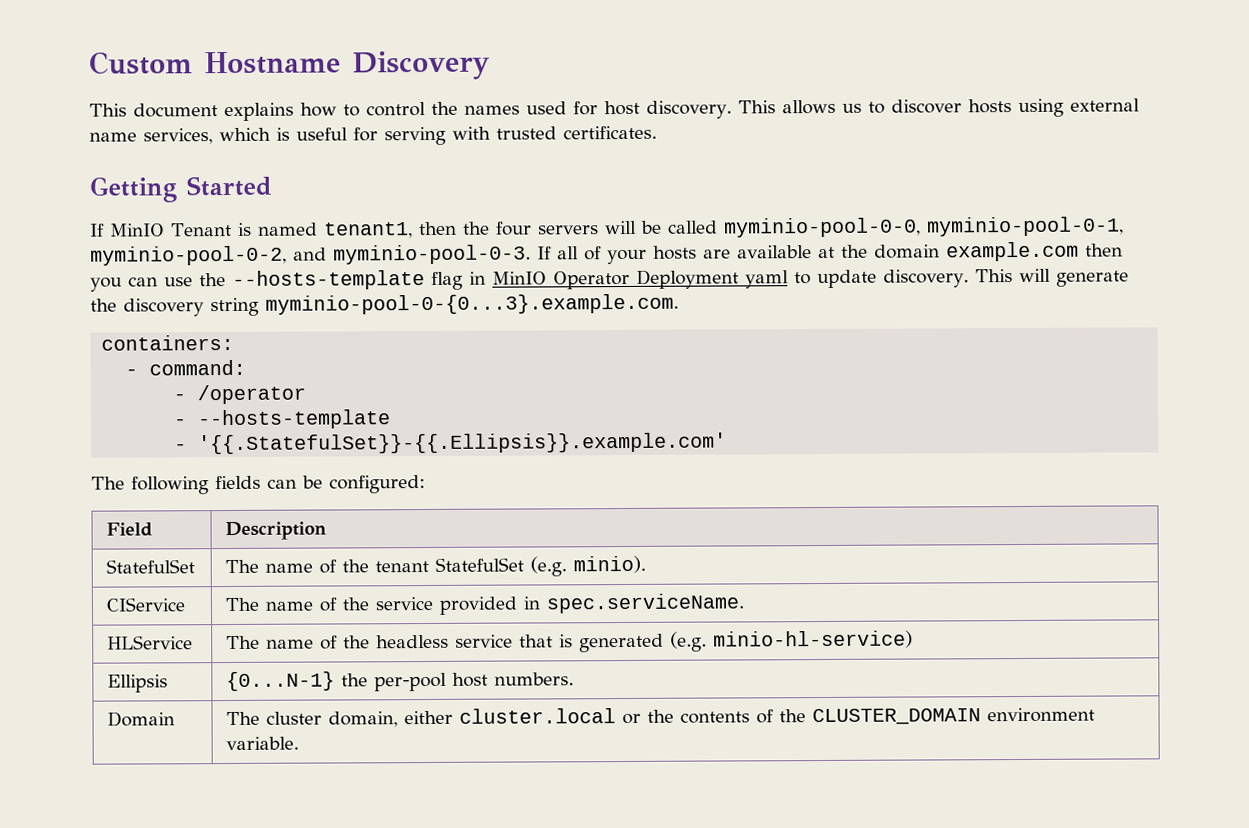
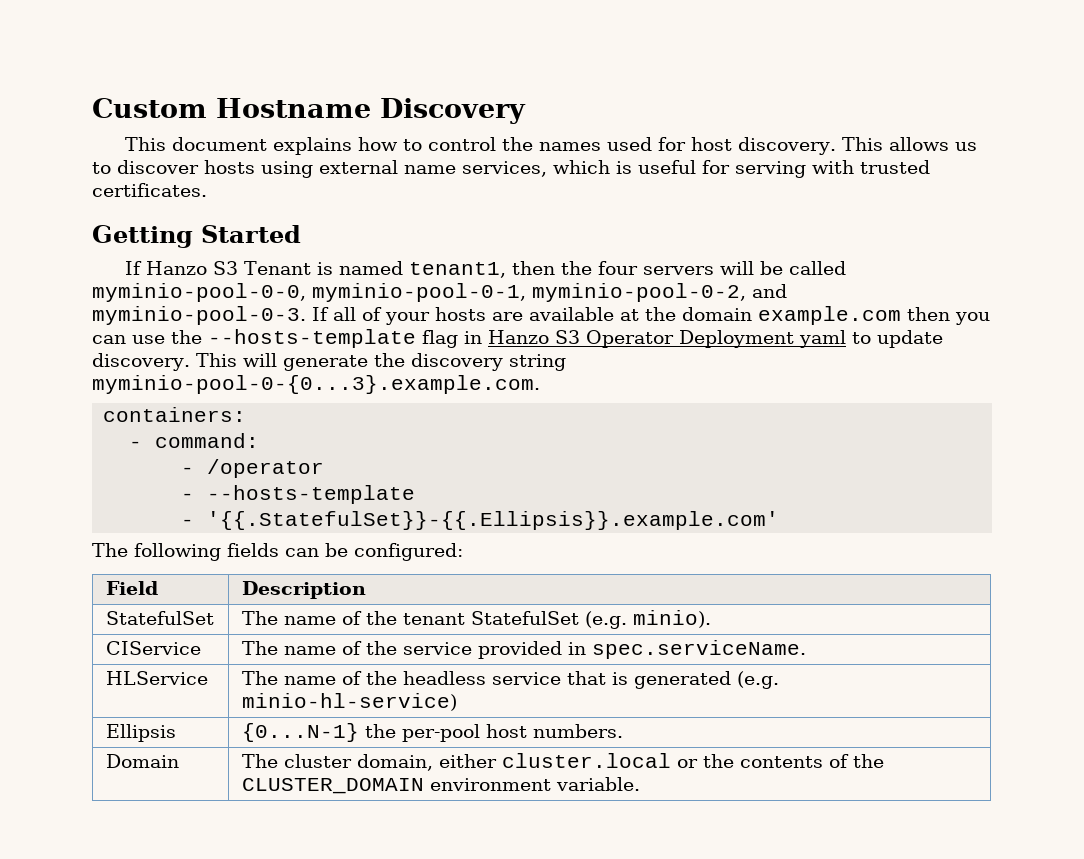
- If MinIO Tenant is named tenant1, then the four servers will be called myminio-pool-0-0, myminio-pool-0-1, myminio-pool-0-2, and myminio-pool-0-3.
+ If Hanzo S3 Tenant is named tenant1, then the four servers will be called myminio-pool-0-0, myminio-pool-0-1, myminio-pool-0-2, and myminio-pool-0-3.
- If all of your hosts are available at the domain example.com then you can use the --hosts-template flag in MinIO Operator Deployment yaml to update discovery.
+ If all of your hosts are available at the domain example.com then you can use the --hosts-template flag in Hanzo S3 Operator Deployment yaml to update discovery.

